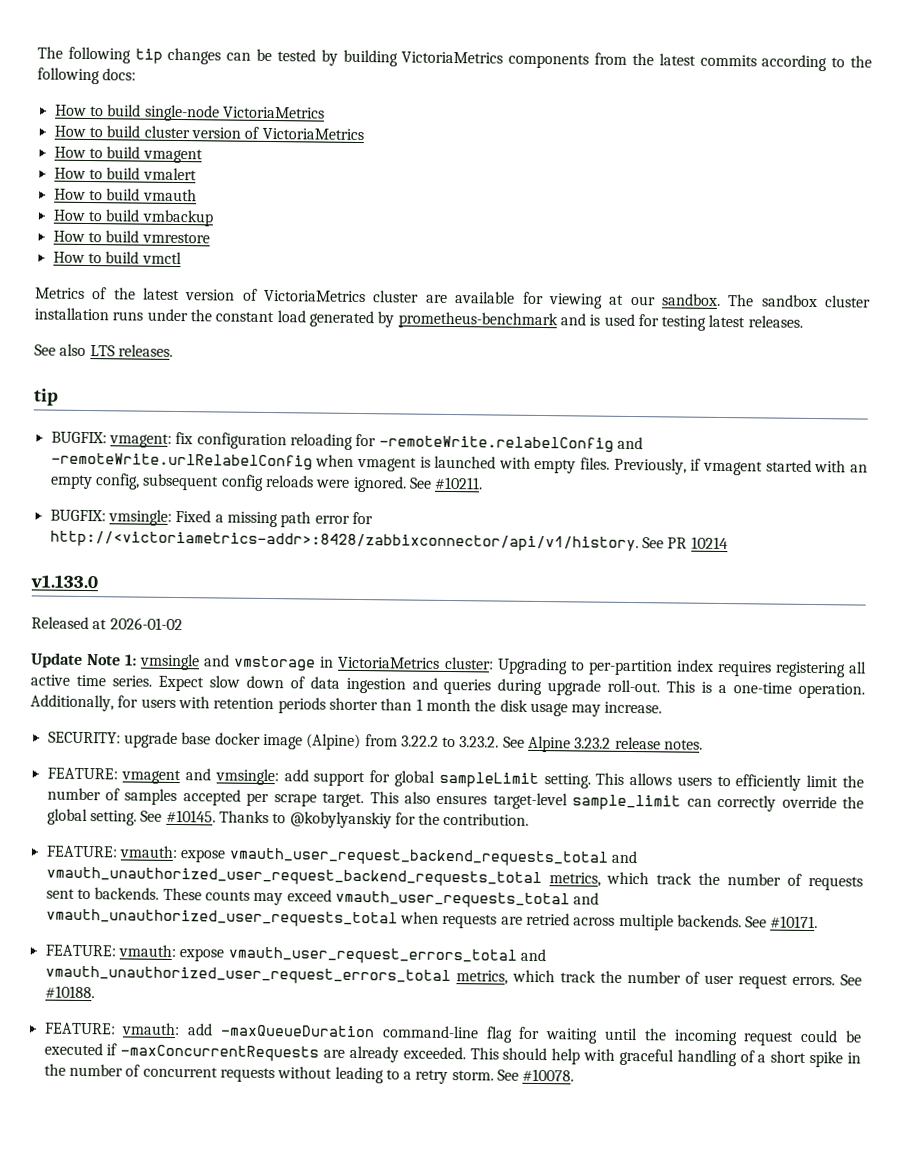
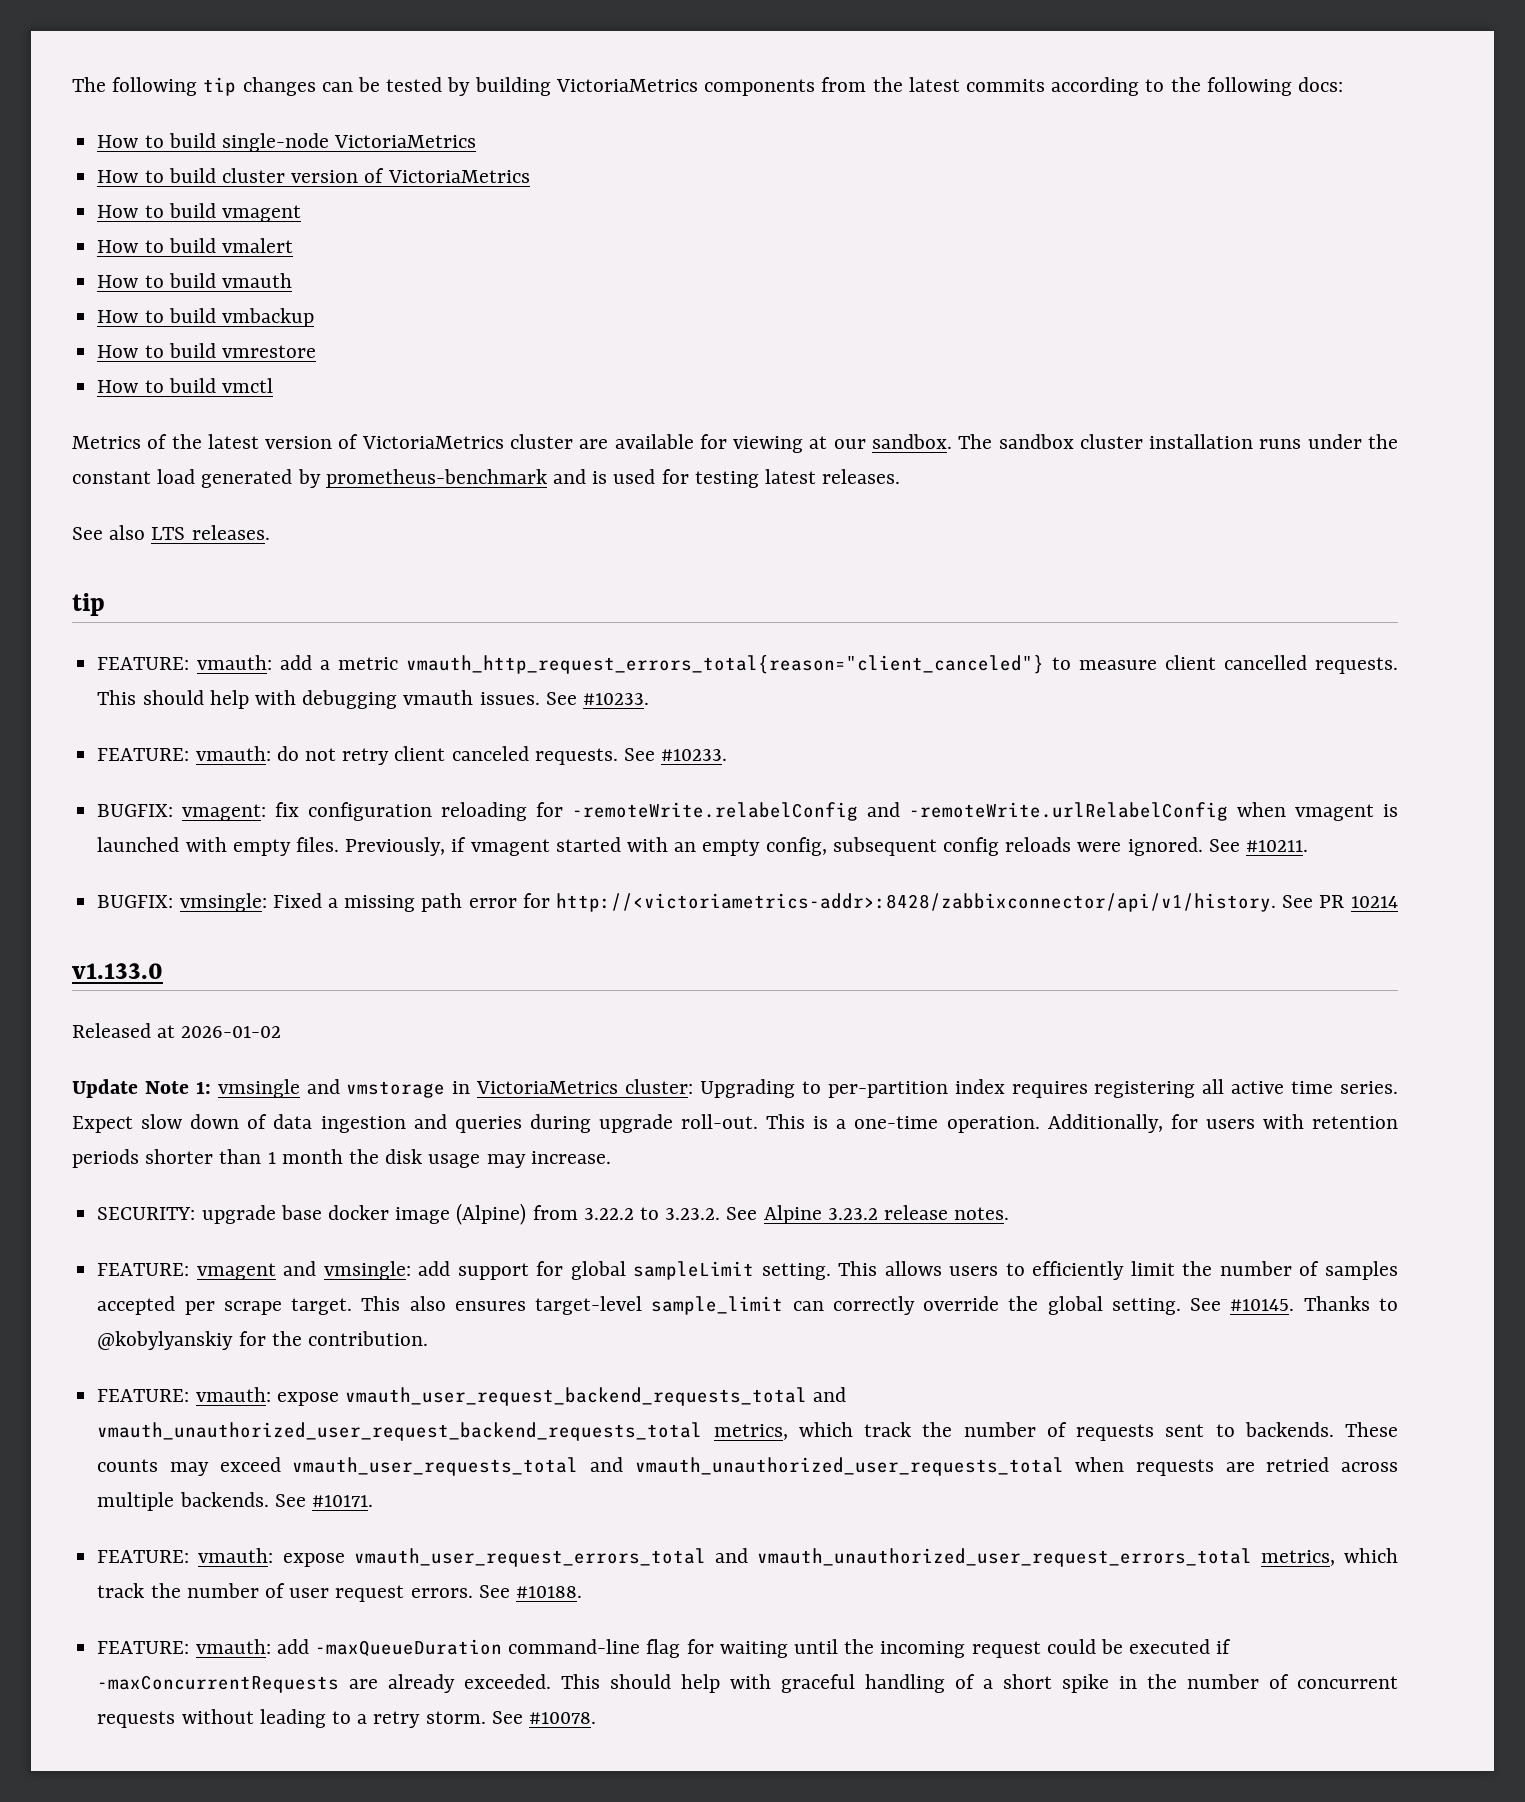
+ FEATURE: vmauth: add a metric vmauth_http_request_errors_total{reason="client_canceled"} to measure client cancelled requests. This should help with debugging vmauth issues. See #10233.
+ FEATURE: vmauth: do not retry client canceled requests. See #10233.

